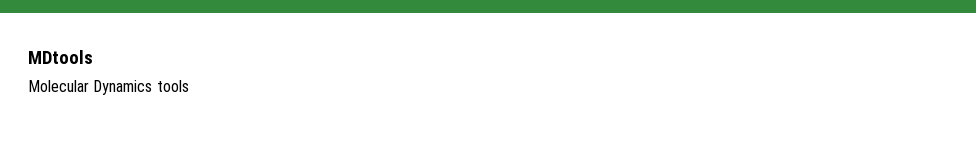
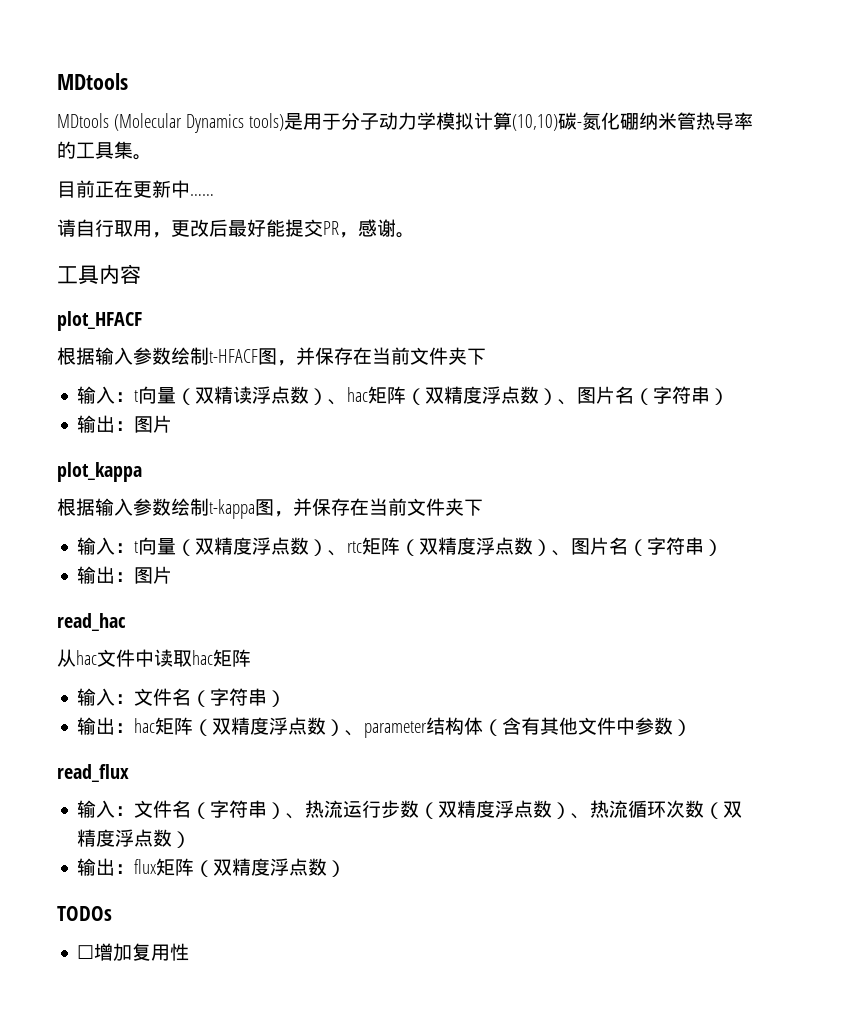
- Molecular Dynamics tools
+ MDtools (Molecular Dynamics tools)是用于分子动力学模拟计算(10,10)碳-氮化硼纳米管热导率的工具集。
+ 目前正在更新中……
+ 请自行取用，更改后最好能提交PR，感谢。
+ 工具内容
+ plot_HFACF
+ 根据输入参数绘制t-HFACF图，并保存在当前文件夹下
+ 输入：t向量（双精读浮点数）、hac矩阵（双精度浮点数）、图片名（字符串）
+ 输出：图片
+ plot_kappa
+ 根据输入参数绘制t-kappa图，并保存在当前文件夹下
+ 输入：t向量（双精度浮点数）、rtc矩阵（双精度浮点数）、图片名（字符串）
+ 输出：图片
+ read_hac
+ 从hac文件中读取hac矩阵
+ 输入：文件名（字符串）
+ 输出：hac矩阵（双精度浮点数）、parameter结构体（含有其他文件中参数）
+ read_flux
+ 输入：文件名（字符串）、热流运行步数（双精度浮点数）、热流循环次数（双精度浮点数）
+ 输出：flux矩阵（双精度浮点数）
+ TODOs
+ ☐增加复用性

